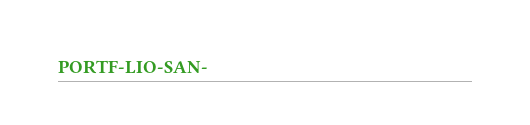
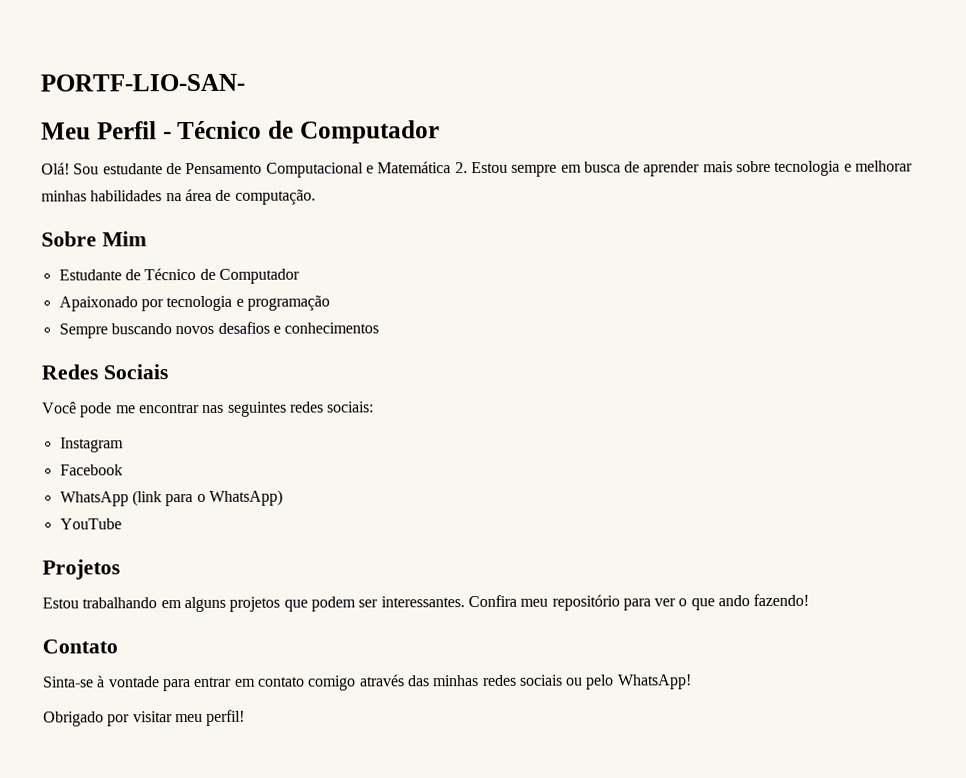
+ Meu Perfil - Técnico de Computador
+ Olá! Sou estudante de Pensamento Computacional e Matemática 2. Estou sempre em busca de aprender mais sobre tecnologia e melhorar minhas habilidades na área de computação.
+ Sobre Mim
+ Estudante de Técnico de Computador
+ Apaixonado por tecnologia e programação
+ Sempre buscando novos desafios e conhecimentos
+ Redes Sociais
+ Você pode me encontrar nas seguintes redes sociais:
+ Instagram
+ Facebook
+ WhatsApp (link para o WhatsApp)
+ YouTube
+ Projetos
+ Estou trabalhando em alguns projetos que podem ser interessantes. Confira meu repositório para ver o que ando fazendo!
+ Contato
+ Sinta-se à vontade para entrar em contato comigo através das minhas redes sociais ou pelo WhatsApp!
+ Obrigado por visitar meu perfil!

